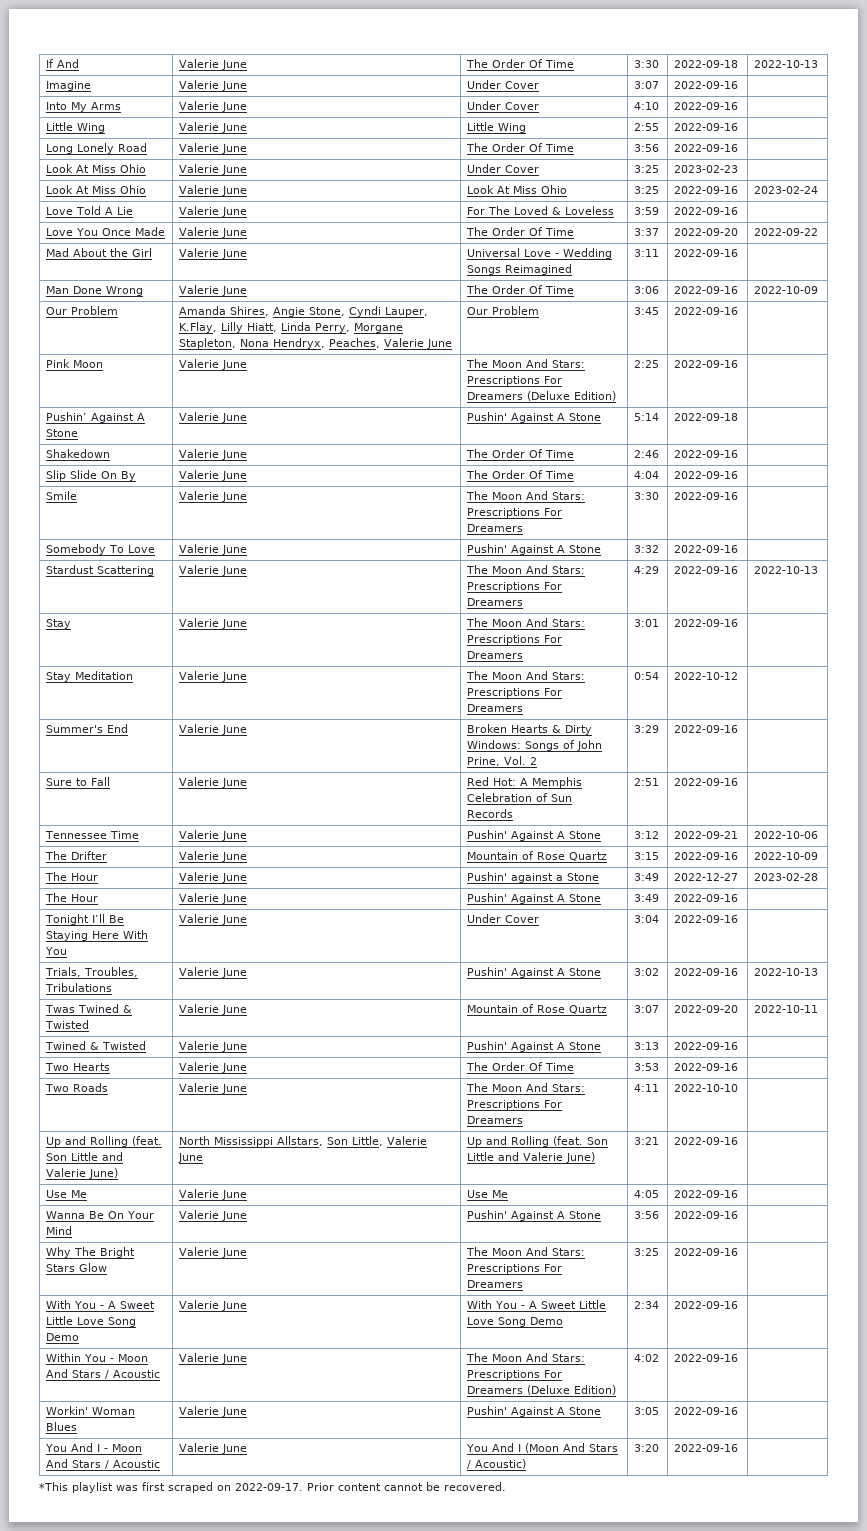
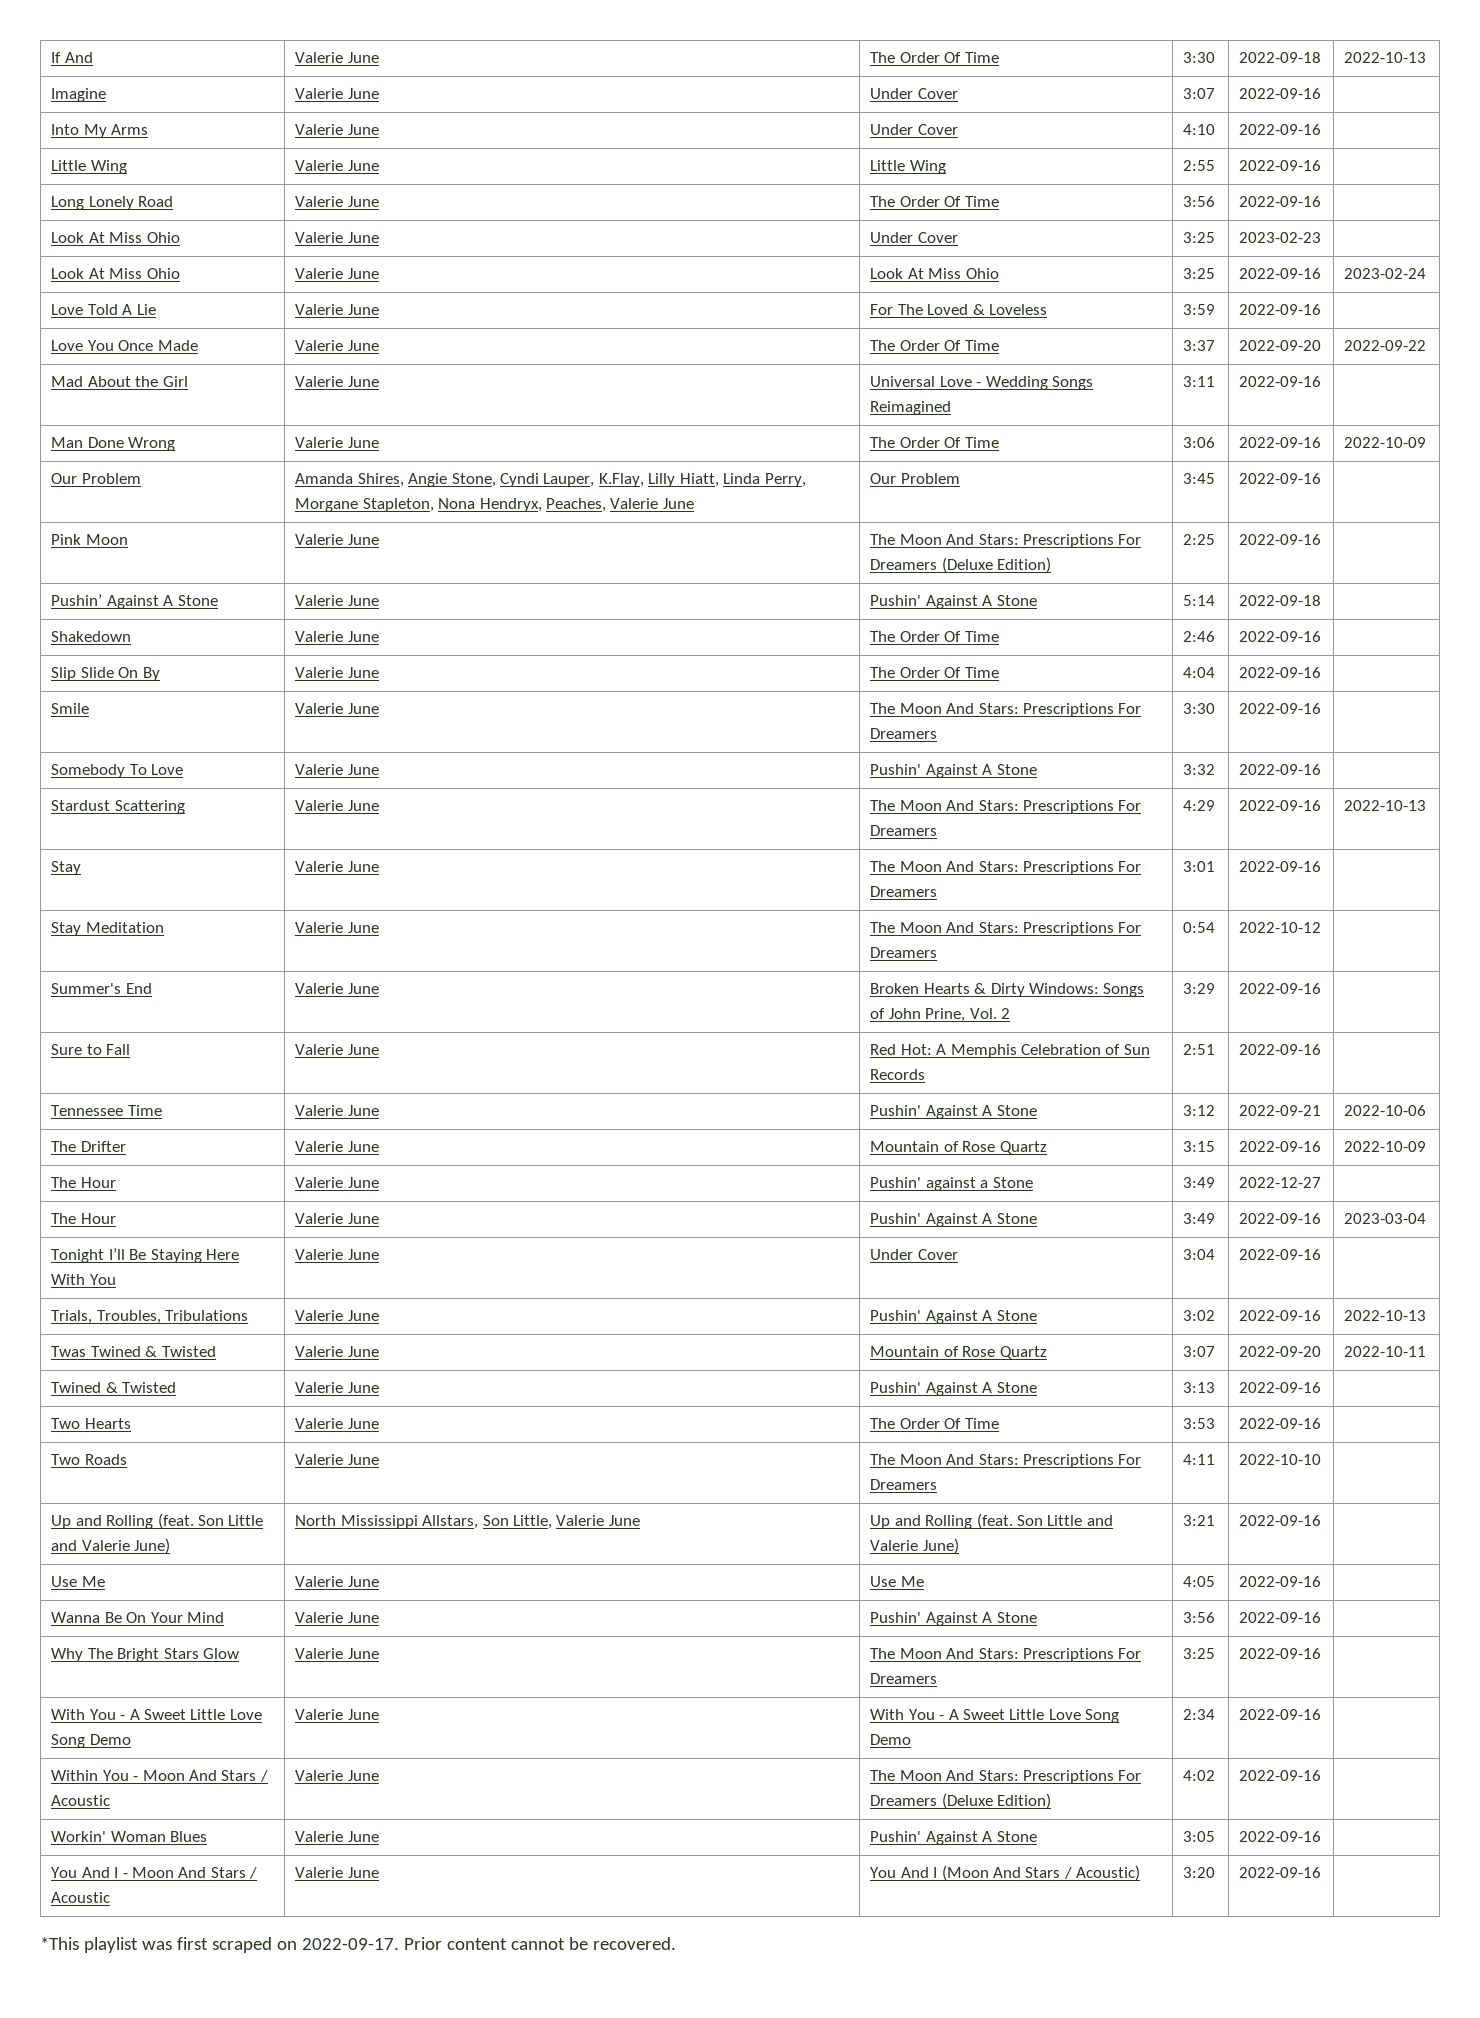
- The Hour | Valerie June | Pushin' against a Stone | 3:49 | 2022-12-27 | 2023-02-28
+ The Hour | Valerie June | Pushin' against a Stone | 3:49 | 2022-12-27 |
- The Hour | Valerie June | Pushin' Against A Stone | 3:49 | 2022-09-16 |
+ The Hour | Valerie June | Pushin' Against A Stone | 3:49 | 2022-09-16 | 2023-03-04

